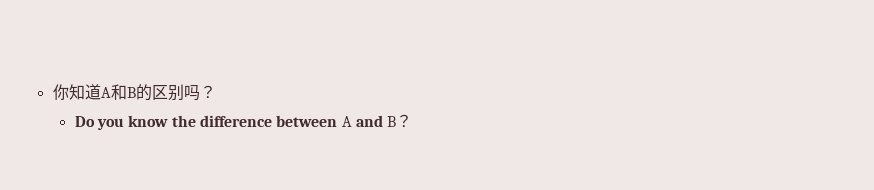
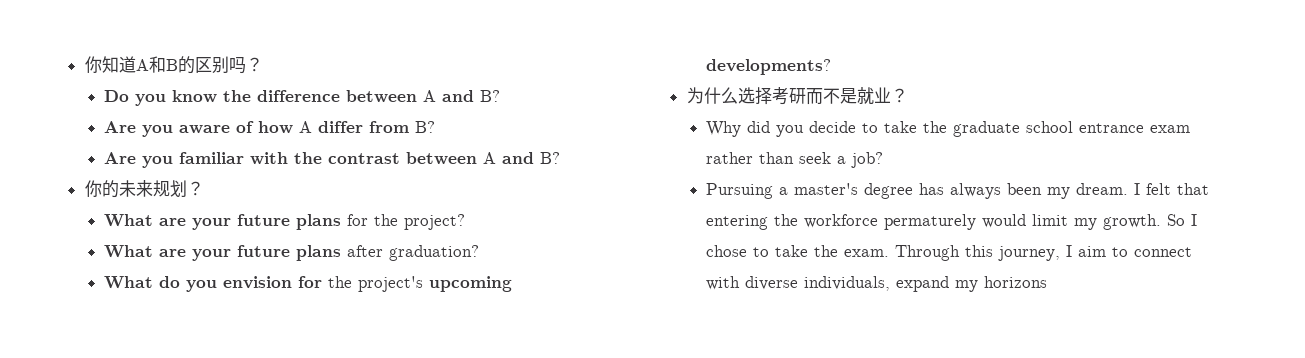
- Do you know the difference between A and B？
+ Do you know the difference between A and B?
+ Are you aware of how A differ from B?
+ Are you familiar with the contrast between A and B?
+ 你的未来规划？
+ What are your future plans for the project?
+ What are your future plans after graduation?
+ What do you envision for the project's upcoming developments?
+ 为什么选择考研而不是就业？
+ Why did you decide to take the graduate school entrance exam rather than seek a job?
+ Pursuing a master's degree has always been my dream. I felt that entering the workforce permaturely would limit my growth. So I chose to take the exam. Through this journey, I aim to connect with diverse individuals, expand my horizons

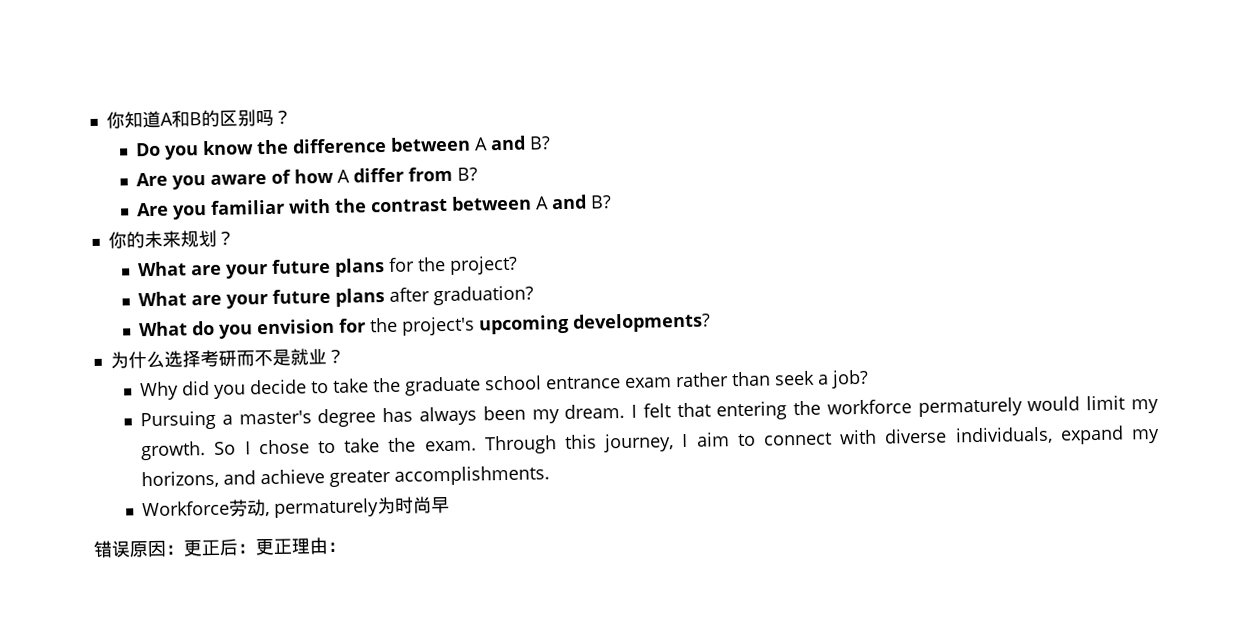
- Through this journey, I aim to connect with diverse individuals, expand my horizons
+ Through this journey, I aim to connect with diverse individuals, expand my horizons, and achieve greater accomplishments.
+ Workforce劳动, permaturely为时尚早
+ 错误原因：更正后：更正理由：

